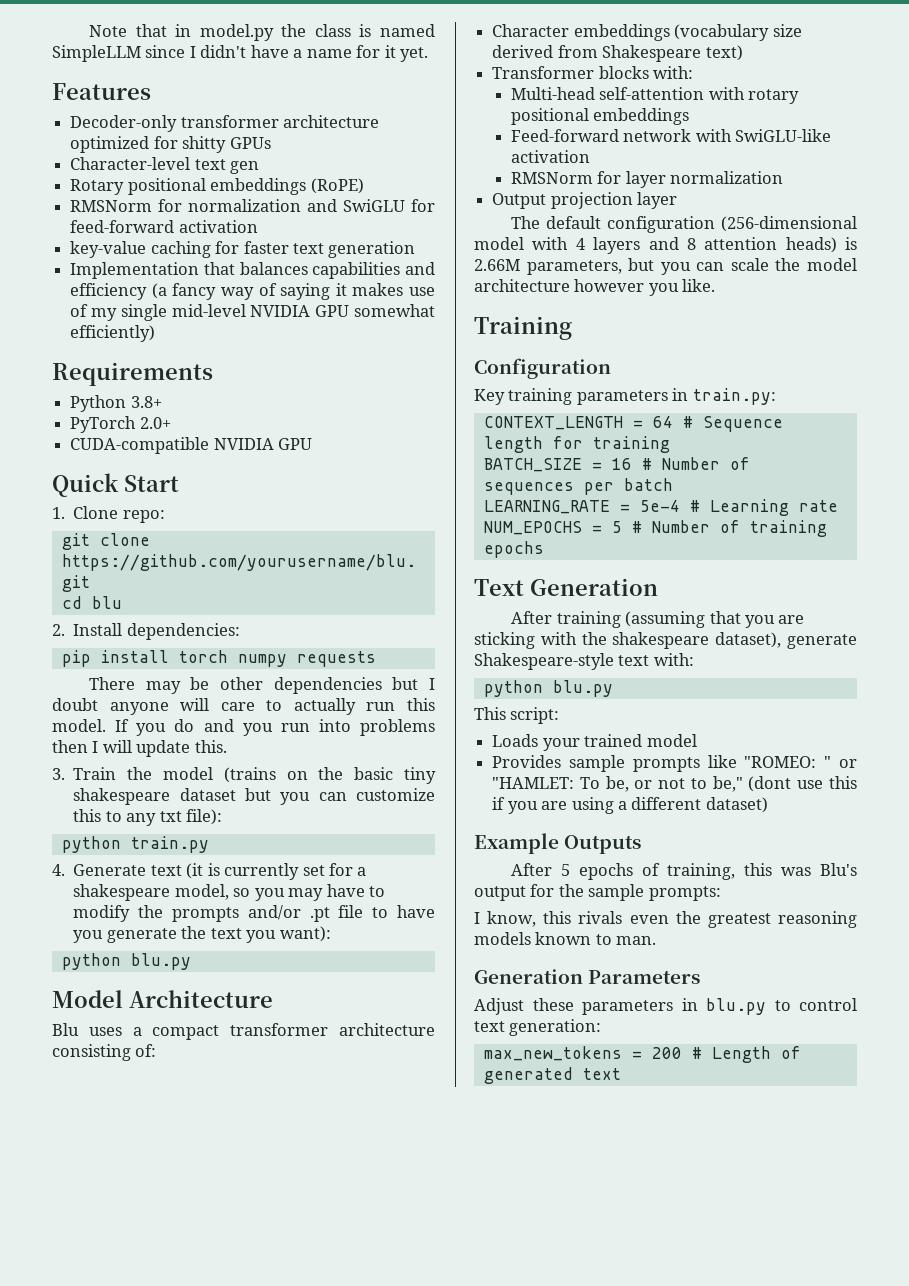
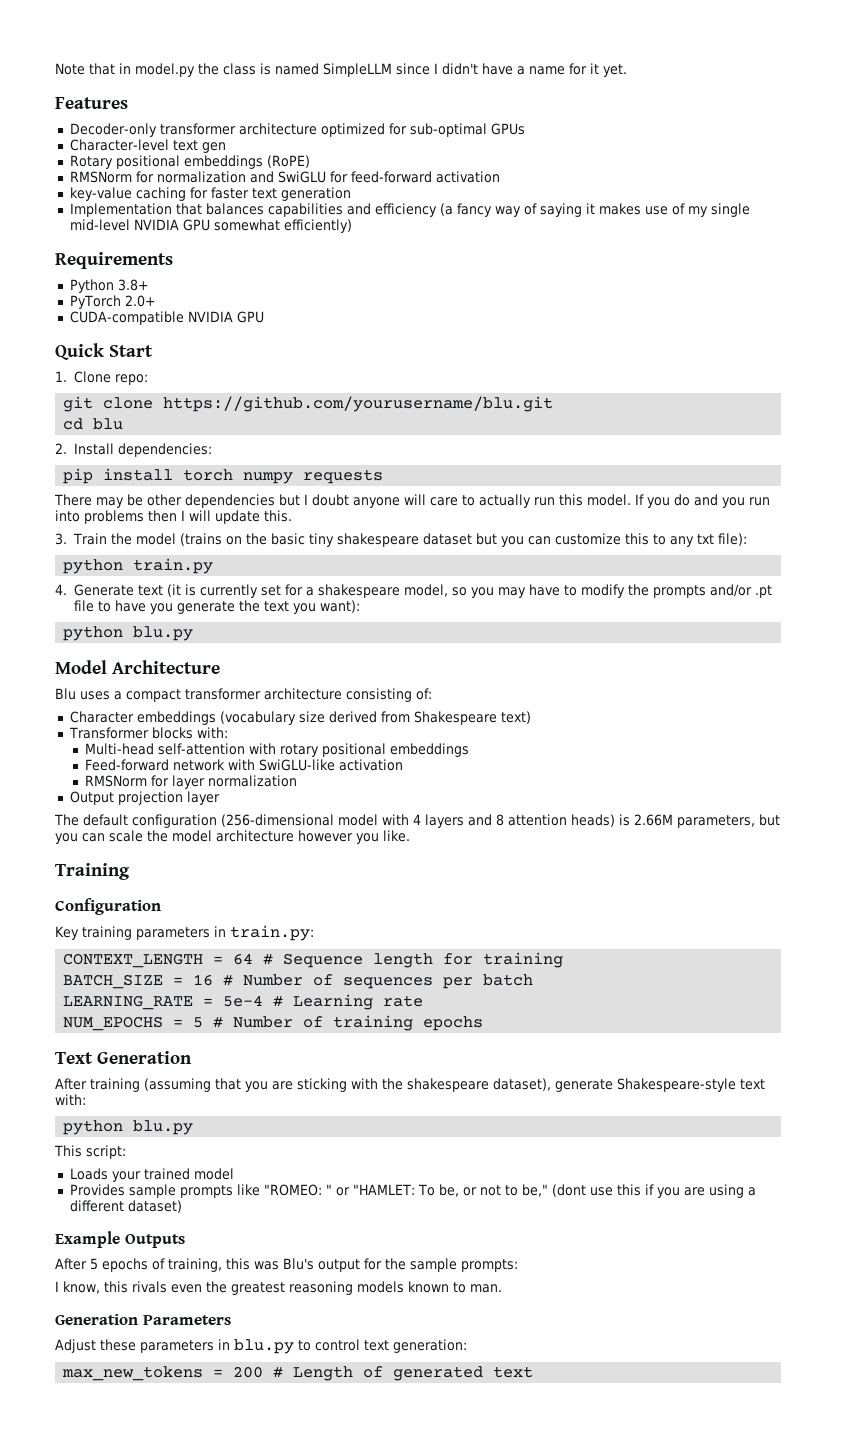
- Decoder-only transformer architecture optimized for shitty GPUs
+ Decoder-only transformer architecture optimized for sub-optimal GPUs

